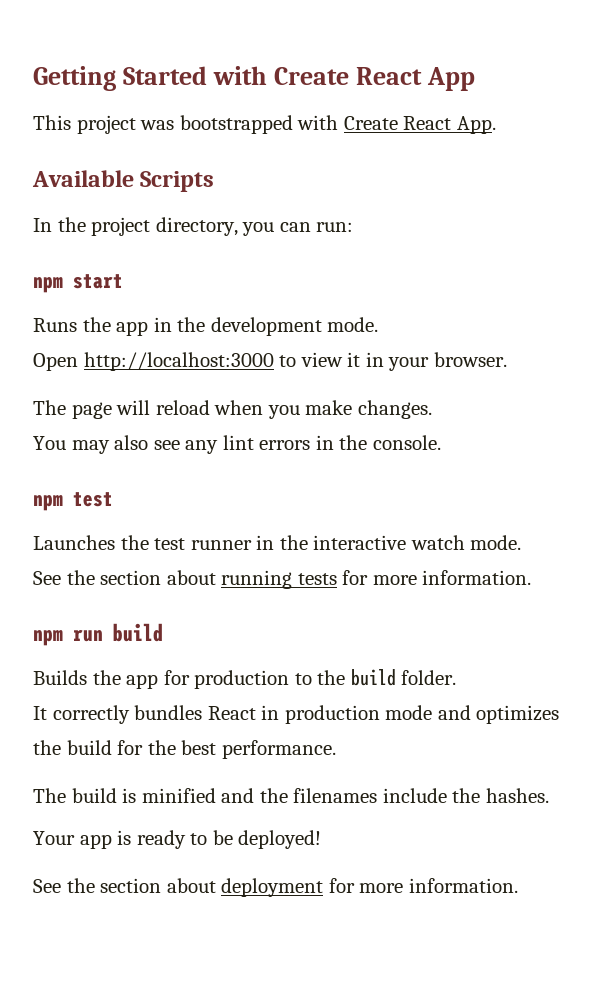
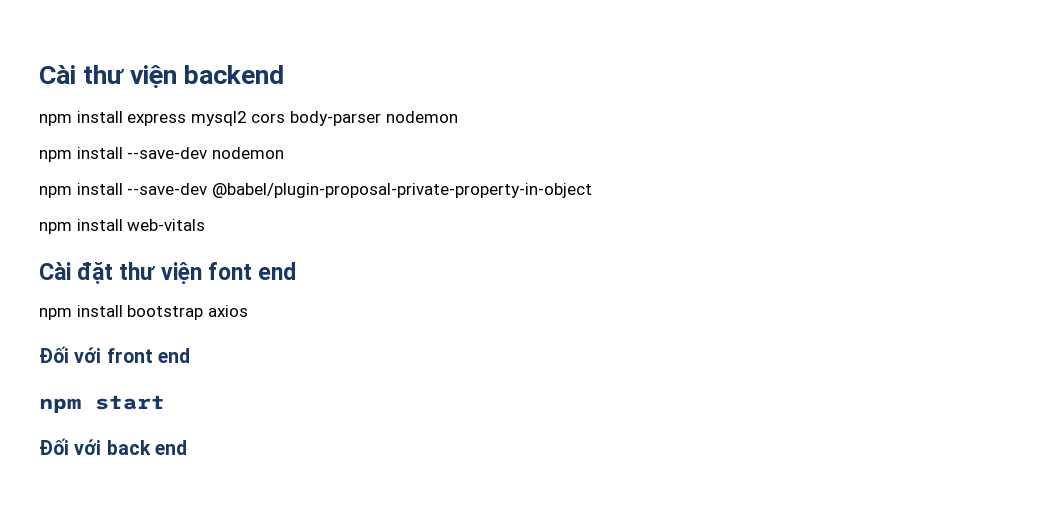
- Getting Started with Create React App
- This project was bootstrapped with Create React App.
- Available Scripts
- In the project directory, you can run:
+ Cài thư viện backend
+ npm install express mysql2 cors body-parser nodemon
+ npm install --save-dev nodemon
+ npm install --save-dev @babel/plugin-proposal-private-property-in-object
+ npm install web-vitals
+ Cài đặt thư viện font end
+ npm install bootstrap axios
+ Đối với front end
  npm start
- Runs the app in the development mode.
- Open http://localhost:3000 to view it in your browser.
- The page will reload when you make changes.
- You may also see any lint errors in the console.
- npm test
- Launches the test runner in the interactive watch mode.
- See the section about running tests for more information.
- npm run build
- Builds the app for production to the build folder.
- It correctly bundles React in production mode and optimizes the build for the best performance.
- The build is minified and the filenames include the hashes.
- Your app is ready to be deployed!
- See the section about deployment for more information.
+ Đối với back end

